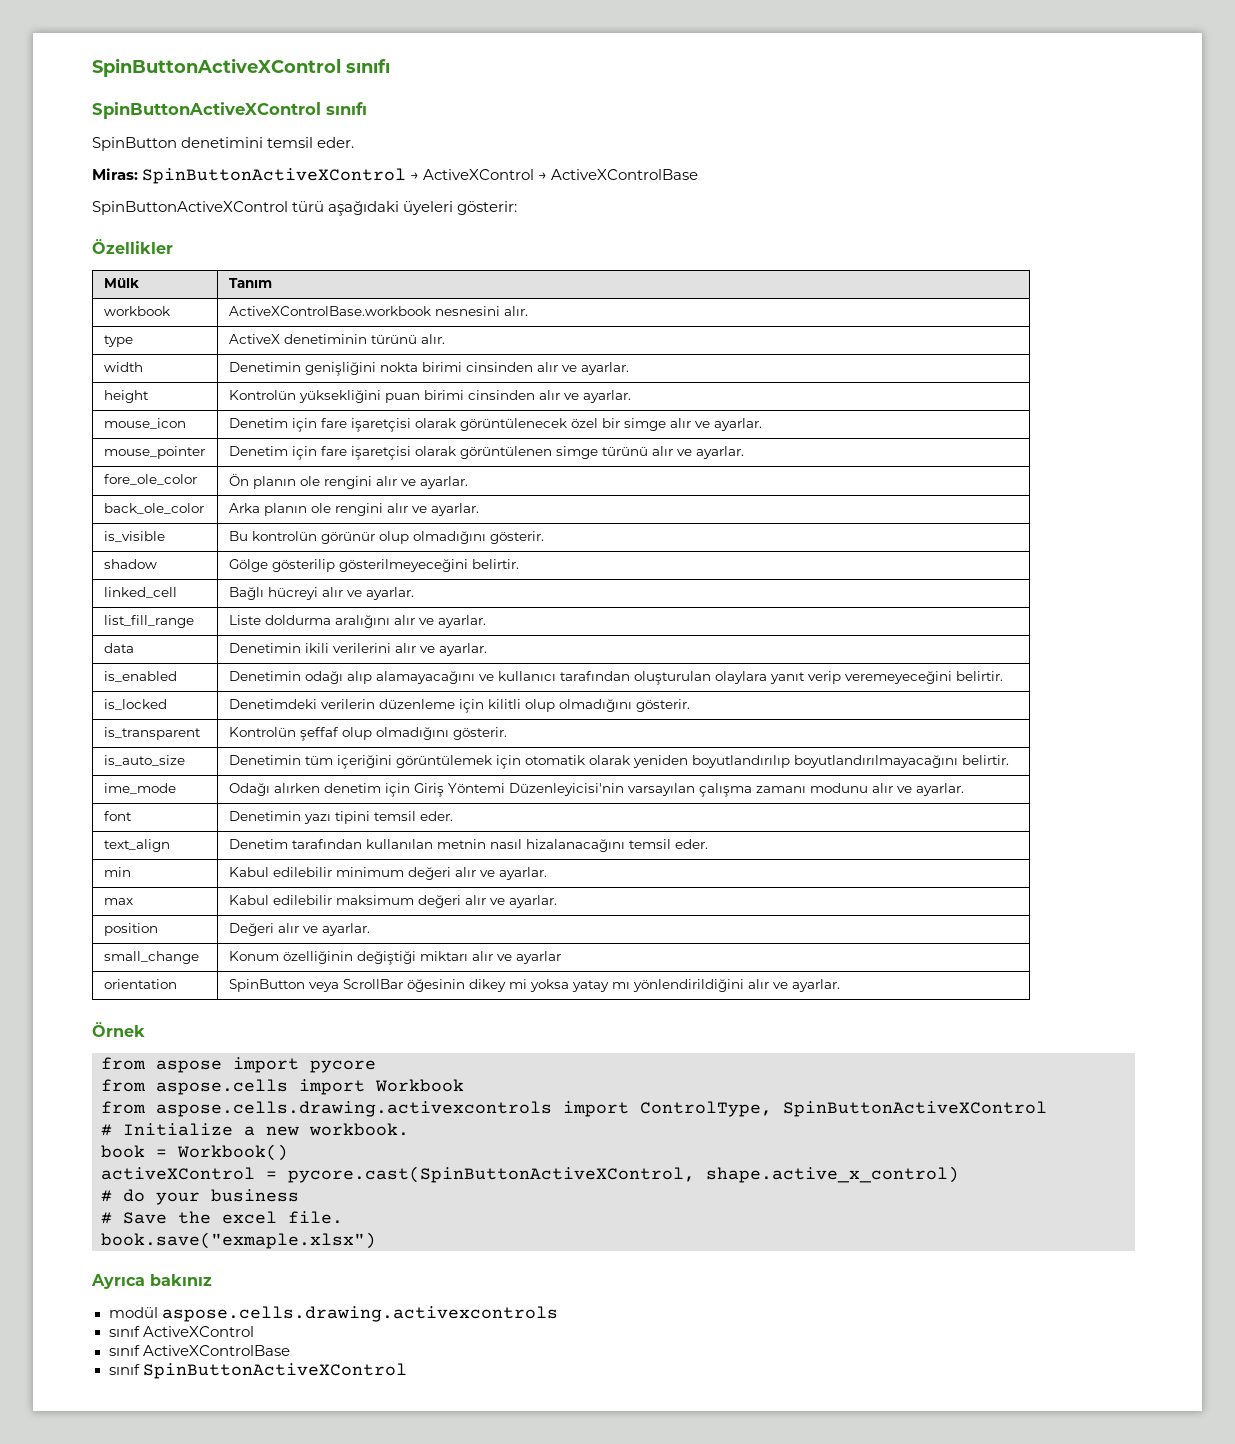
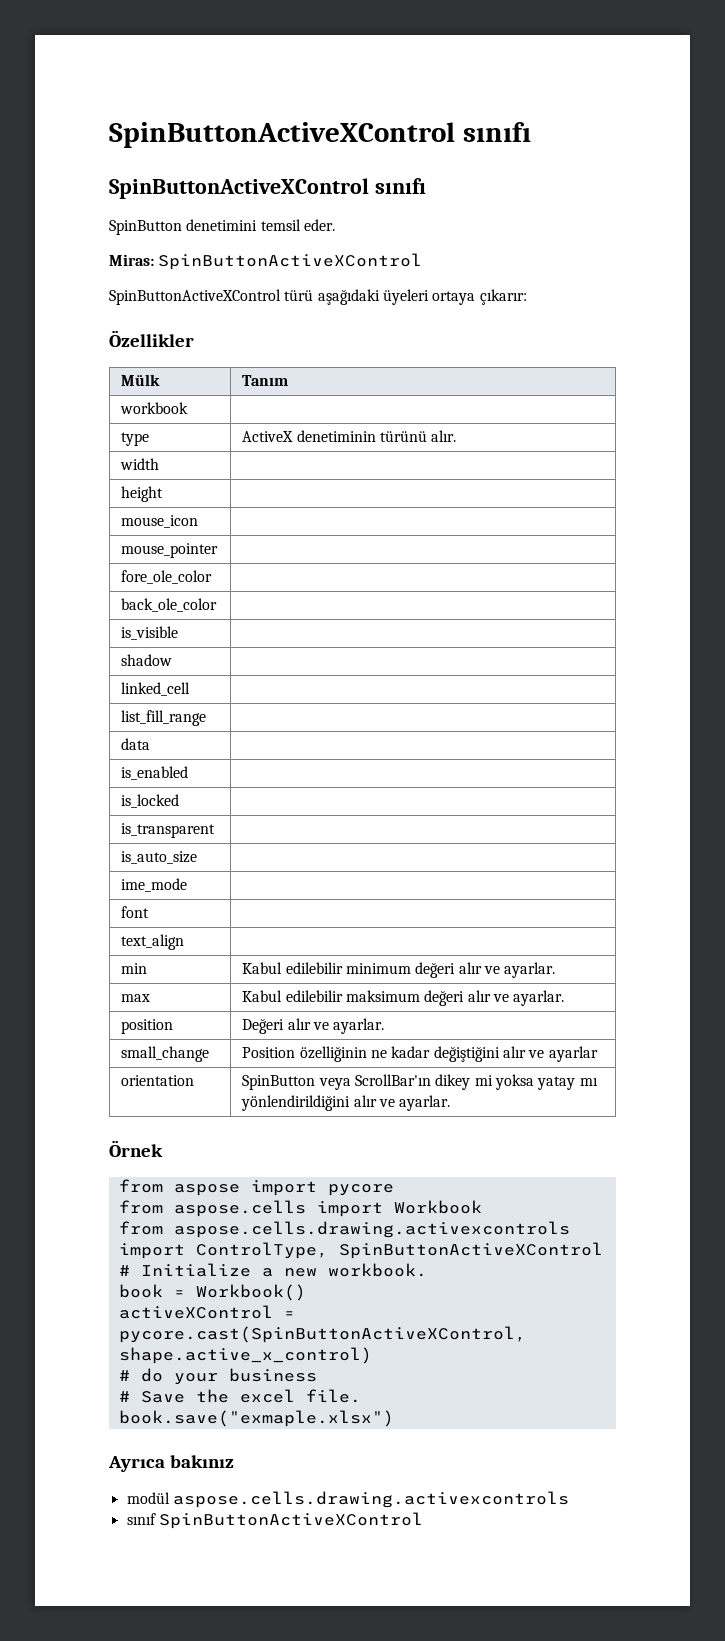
- Miras: SpinButtonActiveXControl → ActiveXControl → ActiveXControlBase
+ Miras: SpinButtonActiveXControl
- SpinButtonActiveXControl türü aşağıdaki üyeleri gösterir:
+ SpinButtonActiveXControl türü aşağıdaki üyeleri ortaya çıkarır:
- workbook | ActiveXControlBase.workbook nesnesini alır.
+ workbook |
- width | Denetimin genişliğini nokta birimi cinsinden alır ve ayarlar.
- height | Kontrolün yüksekliğini puan birimi cinsinden alır ve ayarlar.
- mouse_icon | Denetim için fare işaretçisi olarak görüntülenecek özel bir simge alır ve ayarlar.
- mouse_pointer | Denetim için fare işaretçisi olarak görüntülenen simge türünü alır ve ayarlar.
- fore_ole_color | Ön planın ole rengini alır ve ayarlar.
- back_ole_color | Arka planın ole rengini alır ve ayarlar.
- is_visible | Bu kontrolün görünür olup olmadığını gösterir.
- shadow | Gölge gösterilip gösterilmeyeceğini belirtir.
- linked_cell | Bağlı hücreyi alır ve ayarlar.
- list_fill_range | Liste doldurma aralığını alır ve ayarlar.
- data | Denetimin ikili verilerini alır ve ayarlar.
- is_enabled | Denetimin odağı alıp alamayacağını ve kullanıcı tarafından oluşturulan olaylara yanıt verip veremeyeceğini belirtir.
- is_locked | Denetimdeki verilerin düzenleme için kilitli olup olmadığını gösterir.
- is_transparent | Kontrolün şeffaf olup olmadığını gösterir.
- is_auto_size | Denetimin tüm içeriğini görüntülemek için otomatik olarak yeniden boyutlandırılıp boyutlandırılmayacağını belirtir.
- ime_mode | Odağı alırken denetim için Giriş Yöntemi Düzenleyicisi'nin varsayılan çalışma zamanı modunu alır ve ayarlar.
- font | Denetimin yazı tipini temsil eder.
- text_align | Denetim tarafından kullanılan metnin nasıl hizalanacağını temsil eder.
+ width |
+ height |
+ mouse_icon |
+ mouse_pointer |
+ fore_ole_color |
+ back_ole_color |
+ is_visible |
+ shadow |
+ linked_cell |
+ list_fill_range |
+ data |
+ is_enabled |
+ is_locked |
+ is_transparent |
+ is_auto_size |
+ ime_mode |
+ font |
+ text_align |
- small_change | Konum özelliğinin değiştiği miktarı alır ve ayarlar
+ small_change | Position özelliğinin ne kadar değiştiğini alır ve ayarlar
- orientation | SpinButton veya ScrollBar öğesinin dikey mi yoksa yatay mı yönlendirildiğini alır ve ayarlar.
+ orientation | SpinButton veya ScrollBar'ın dikey mi yoksa yatay mı yönlendirildiğini alır ve ayarlar.
- sınıf ActiveXControl
- sınıf ActiveXControlBase

